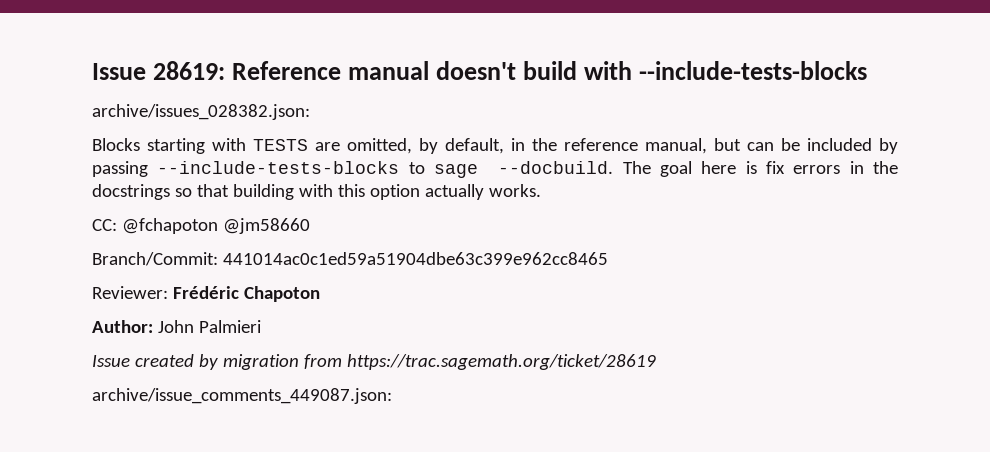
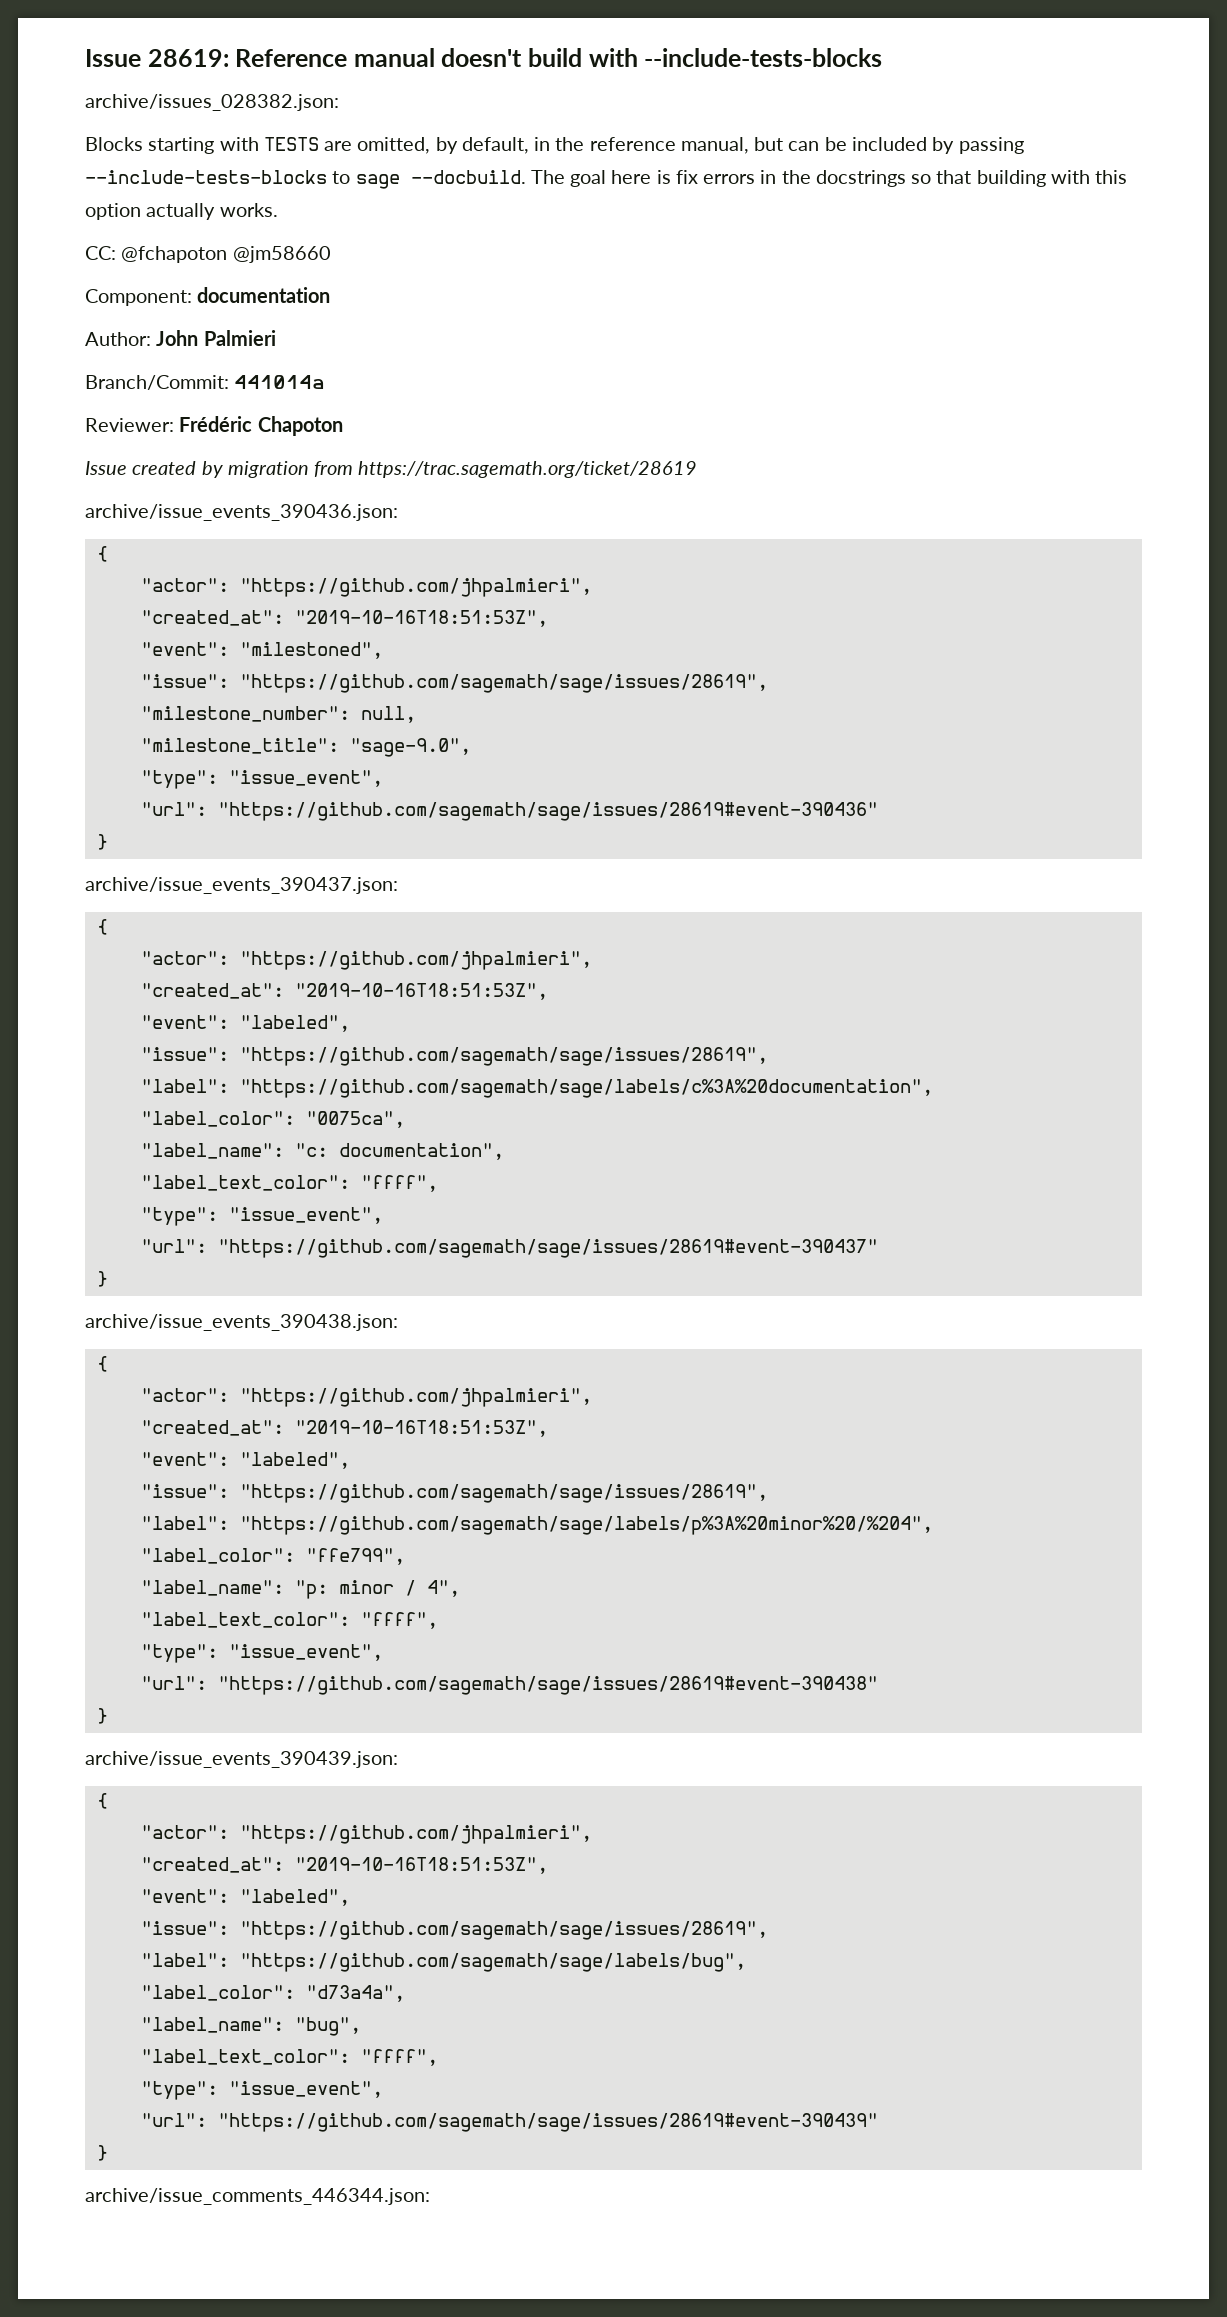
+ Component: documentation
+ Author: John Palmieri
- Branch/Commit: 441014ac0c1ed59a51904dbe63c399e962cc8465
+ Branch/Commit: 441014a
- Author: John Palmieri
- archive/issue_comments_449087.json:
+ archive/issue_events_390436.json:
+ {
+ "actor": "https://github.com/jhpalmieri",
+ "created_at": "2019-10-16T18:51:53Z",
+ "event": "milestoned",
+ "issue": "https://github.com/sagemath/sage/issues/28619",
+ "milestone_number": null,
+ "milestone_title": "sage-9.0",
+ "type": "issue_event",
+ "url": "https://github.com/sagemath/sage/issues/28619#event-390436"
+ }
+ archive/issue_events_390437.json:
+ {
+ "actor": "https://github.com/jhpalmieri",
+ "created_at": "2019-10-16T18:51:53Z",
+ "event": "labeled",
+ "issue": "https://github.com/sagemath/sage/issues/28619",
+ "label": "https://github.com/sagemath/sage/labels/c%3A%20documentation",
+ "label_color": "0075ca",
+ "label_name": "c: documentation",
+ "label_text_color": "ffff",
+ "type": "issue_event",
+ "url": "https://github.com/sagemath/sage/issues/28619#event-390437"
+ }
+ archive/issue_events_390438.json:
+ {
+ "actor": "https://github.com/jhpalmieri",
+ "created_at": "2019-10-16T18:51:53Z",
+ "event": "labeled",
+ "issue": "https://github.com/sagemath/sage/issues/28619",
+ "label": "https://github.com/sagemath/sage/labels/p%3A%20minor%20/%204",
+ "label_color": "ffe799",
+ "label_name": "p: minor / 4",
+ "label_text_color": "ffff",
+ "type": "issue_event",
+ "url": "https://github.com/sagemath/sage/issues/28619#event-390438"
+ }
+ archive/issue_events_390439.json:
+ {
+ "actor": "https://github.com/jhpalmieri",
+ "created_at": "2019-10-16T18:51:53Z",
+ "event": "labeled",
+ "issue": "https://github.com/sagemath/sage/issues/28619",
+ "label": "https://github.com/sagemath/sage/labels/bug",
+ "label_color": "d73a4a",
+ "label_name": "bug",
+ "label_text_color": "ffff",
+ "type": "issue_event",
+ "url": "https://github.com/sagemath/sage/issues/28619#event-390439"
+ }
+ archive/issue_comments_446344.json:

